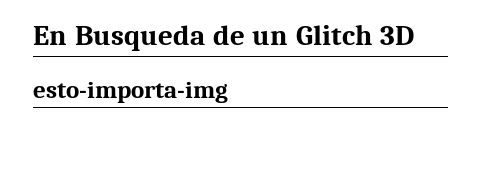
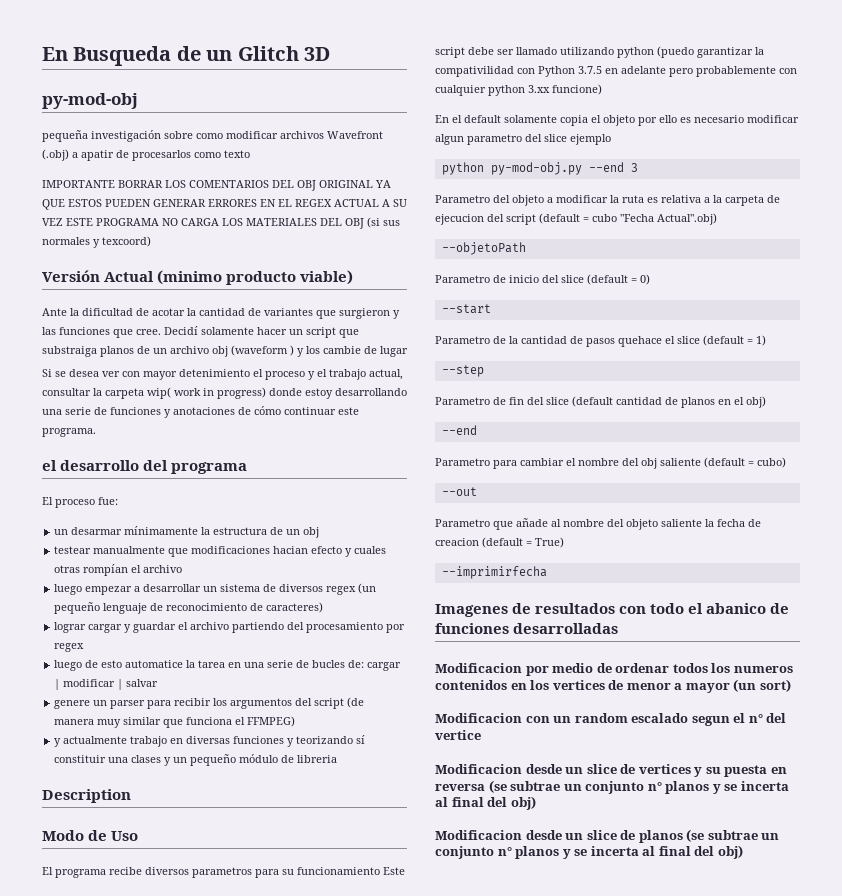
- esto-importa-img
+ py-mod-obj
+ pequeña investigación sobre como modificar archivos Wavefront (.obj) a apatir de procesarlos como texto
+ IMPORTANTE BORRAR LOS COMENTARIOS DEL OBJ ORIGINAL YA QUE ESTOS PUEDEN GENERAR ERRORES EN EL REGEX ACTUAL A SU VEZ ESTE PROGRAMA NO CARGA LOS MATERIALES DEL OBJ (si sus normales y texcoord)
+ Versión Actual (minimo producto viable)
+ Ante la dificultad de acotar la cantidad de variantes que surgieron y las funciones que cree. Decidí solamente hacer un script que substraiga planos de un archivo obj (waveform ) y los cambie de lugar
+ Si se desea ver con mayor detenimiento el proceso y el trabajo actual, consultar la carpeta wip( work in progress) donde estoy desarrollando una serie de funciones y anotaciones de cómo continuar este programa.
+ el desarrollo del programa
+ El proceso fue:
+ un desarmar mínimamente la estructura de un obj
+ testear manualmente que modificaciones hacian efecto y cuales otras rompían el archivo
+ luego empezar a desarrollar un sistema de diversos regex (un pequeño lenguaje de reconocimiento de caracteres)
+ lograr cargar y guardar el archivo partiendo del procesamiento por regex
+ luego de esto automatice la tarea en una serie de bucles de: cargar | modificar | salvar
+ genere un parser para recibir los argumentos del script (de manera muy similar que funciona el FFMPEG)
+ y actualmente trabajo en diversas funciones y teorizando sí constituir una clases y un pequeño módulo de libreria
+ Description
+ Modo de Uso
+ El programa recibe diversos parametros para su funcionamiento Este script debe ser llamado utilizando python (puedo garantizar la compativilidad con Python 3.7.5 en adelante pero probablemente con cualquier python 3.xx funcione)
+ En el default solamente copia el objeto por ello es necesario modificar algun parametro del slice ejemplo
+ python py-mod-obj.py --end 3
+ Parametro del objeto a modificar la ruta es relativa a la carpeta de ejecucion del script (default = cubo "Fecha Actual".obj)
+ --objetoPath
+ Parametro de inicio del slice (default = 0)
+ --start
+ Parametro de la cantidad de pasos quehace el slice (default = 1)
+ --step
+ Parametro de fin del slice (default cantidad de planos en el obj)
+ --end
+ Parametro para cambiar el nombre del obj saliente (default = cubo)
+ --out
+ Parametro que añade al nombre del objeto saliente la fecha de creacion (default = True)
+ --imprimirfecha
+ Imagenes de resultados con todo el abanico de funciones desarrolladas
+ Modificacion por medio de ordenar todos los numeros contenidos en los vertices de menor a mayor (un sort)
+ Modificacion con un random escalado segun el n° del vertice
+ Modificacion desde un slice de vertices y su puesta en reversa (se subtrae un conjunto n° planos y se incerta al final del obj)
+ Modificacion desde un slice de planos (se subtrae un conjunto n° planos y se incerta al final del obj)

